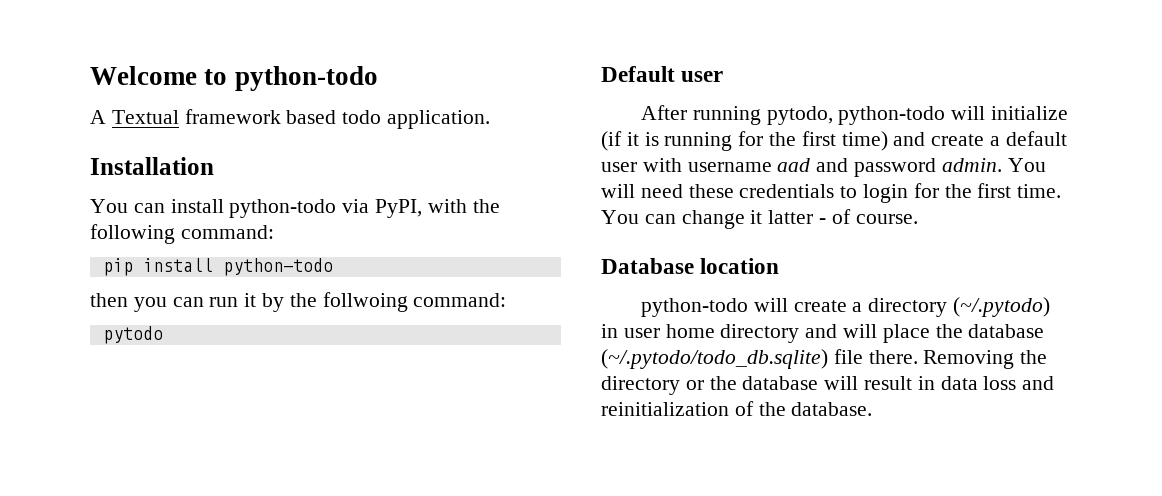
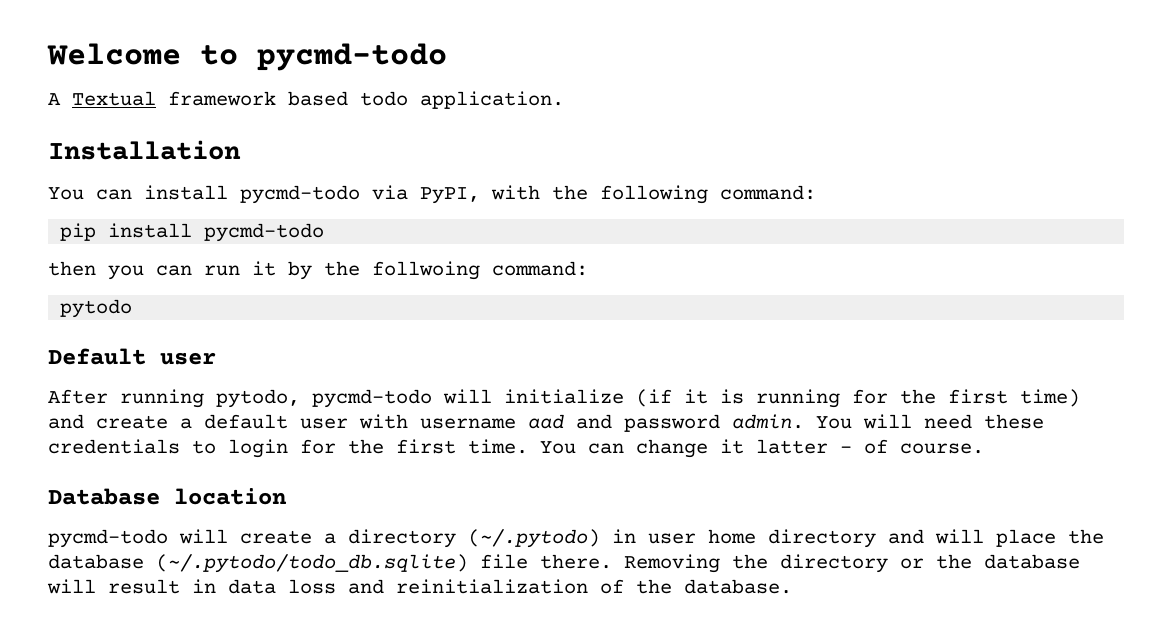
- Welcome to python-todo
+ Welcome to pycmd-todo
- You can install python-todo via PyPI, with the following command:
+ You can install pycmd-todo via PyPI, with the following command:
- pip install python-todo
+ pip install pycmd-todo
- After running pytodo, python-todo will initialize (if it is running for the first time) and create a default user with username aad and password admin.
+ After running pytodo, pycmd-todo will initialize (if it is running for the first time) and create a default user with username aad and password admin.
- python-todo will create a directory (~/.pytodo) in user home directory and will place the database (~/.pytodo/todo_db.sqlite) file there.
+ pycmd-todo will create a directory (~/.pytodo) in user home directory and will place the database (~/.pytodo/todo_db.sqlite) file there.

